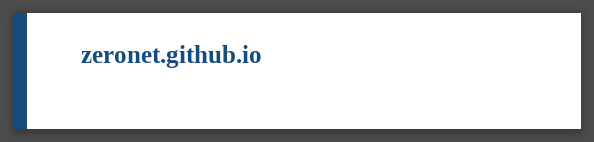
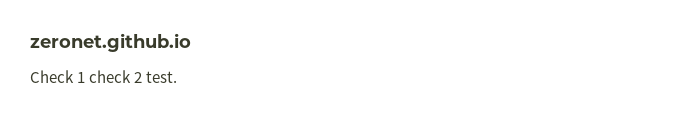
+ Check 1 check 2 test.

